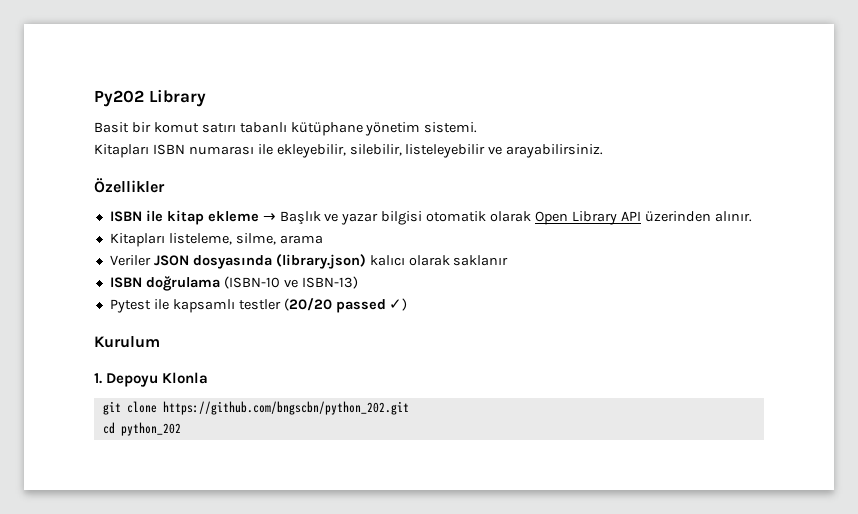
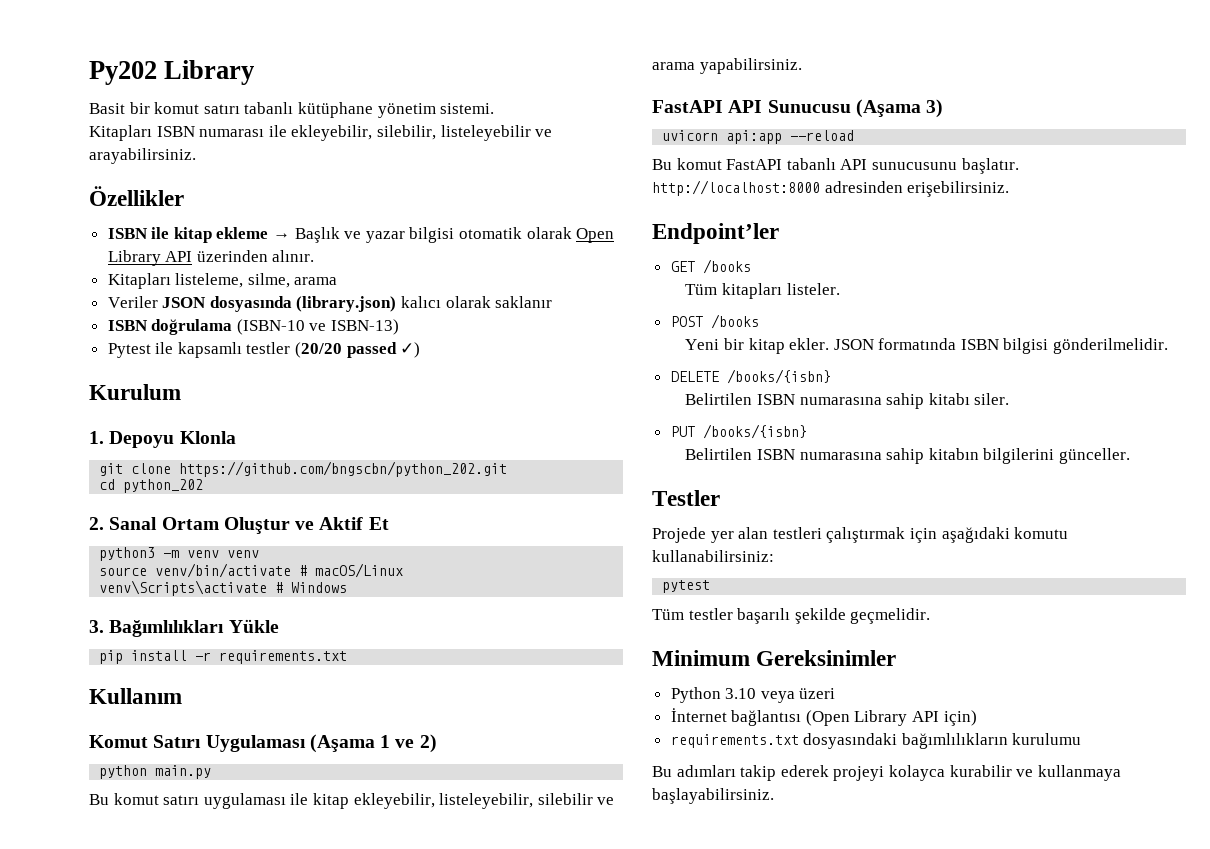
+ 2. Sanal Ortam Oluştur ve Aktif Et
+ python3 -m venv venv
+ source venv/bin/activate # macOS/Linux
+ venv\Scripts\activate # Windows
+ 3. Bağımlılıkları Yükle
+ pip install -r requirements.txt
+ Kullanım
+ Komut Satırı Uygulaması (Aşama 1 ve 2)
+ python main.py
+ Bu komut satırı uygulaması ile kitap ekleyebilir, listeleyebilir, silebilir ve arama yapabilirsiniz.
+ FastAPI API Sunucusu (Aşama 3)
+ uvicorn api:app --reload
+ Bu komut FastAPI tabanlı API sunucusunu başlatır. http://localhost:8000 adresinden erişebilirsiniz.
+ Endpoint’ler
+ GET /books
+ Tüm kitapları listeler.
+ POST /books
+ Yeni bir kitap ekler. JSON formatında ISBN bilgisi gönderilmelidir.
+ DELETE /books/{isbn}
+ Belirtilen ISBN numarasına sahip kitabı siler.
+ PUT /books/{isbn}
+ Belirtilen ISBN numarasına sahip kitabın bilgilerini günceller.
+ Testler
+ Projede yer alan testleri çalıştırmak için aşağıdaki komutu kullanabilirsiniz:
+ pytest
+ Tüm testler başarılı şekilde geçmelidir.
+ Minimum Gereksinimler
+ Python 3.10 veya üzeri
+ İnternet bağlantısı (Open Library API için)
+ requirements.txt dosyasındaki bağımlılıkların kurulumu
+ Bu adımları takip ederek projeyi kolayca kurabilir ve kullanmaya başlayabilirsiniz.

